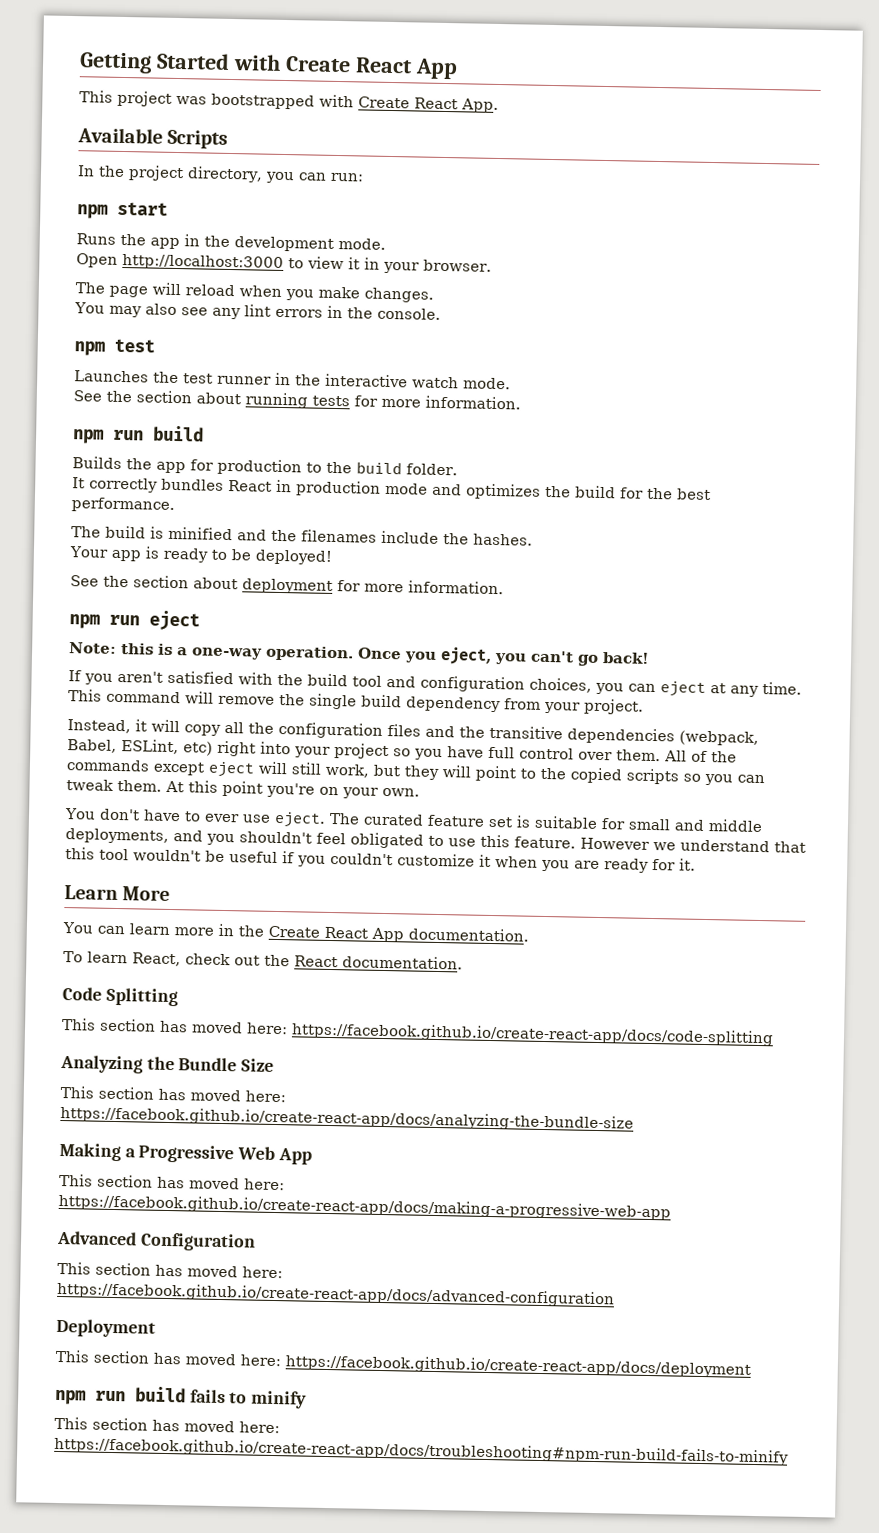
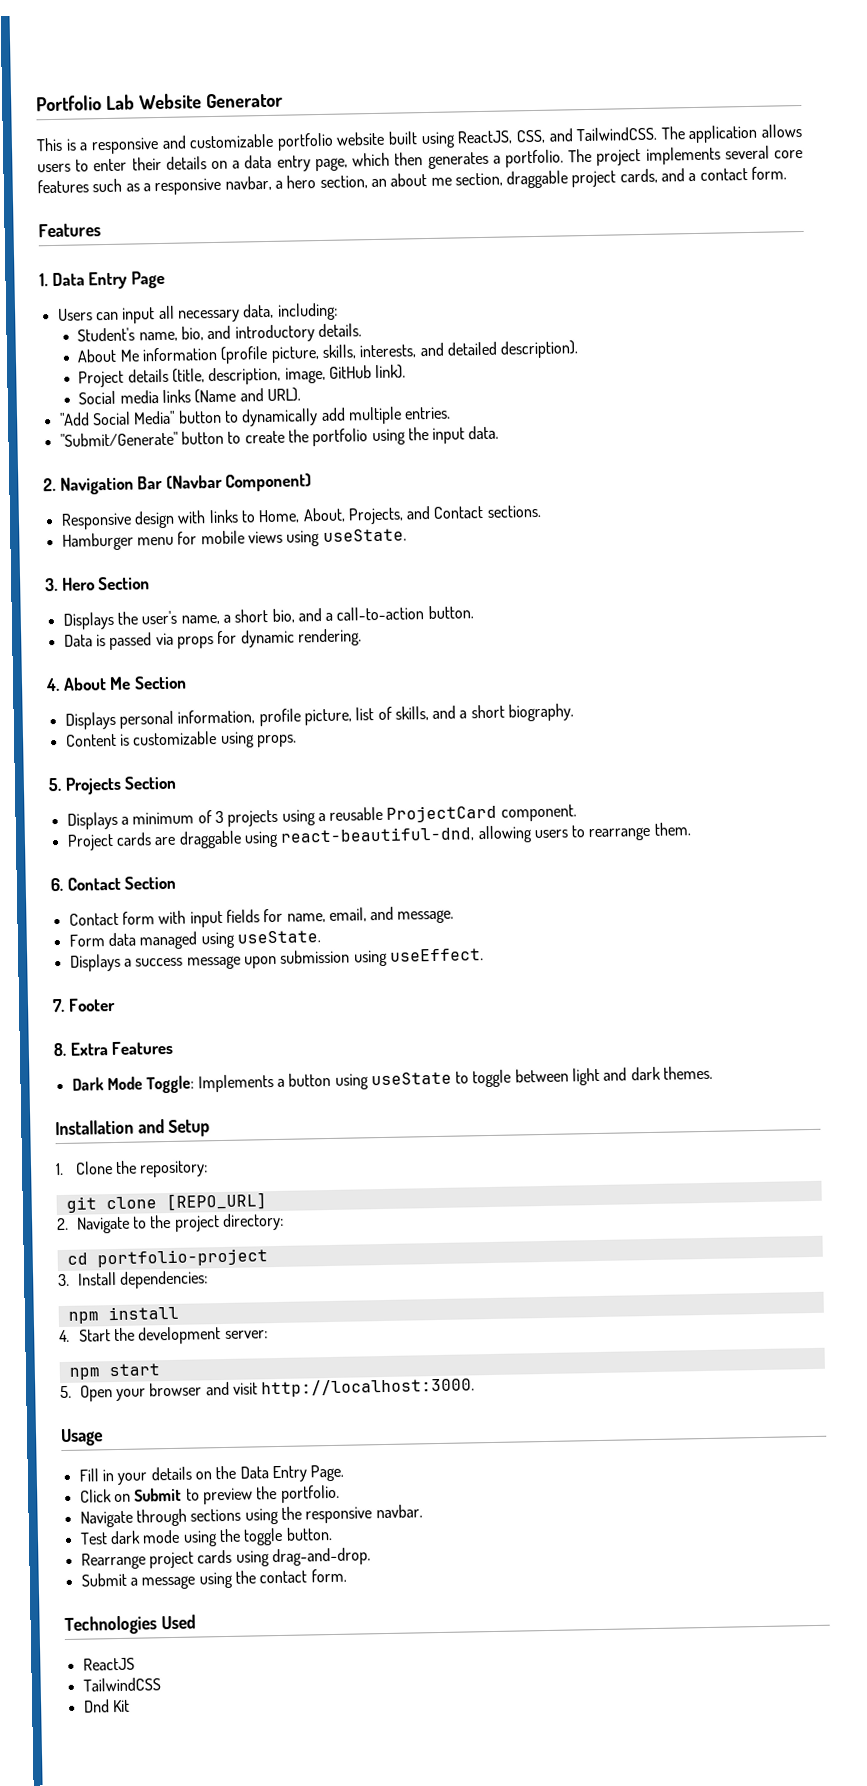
- Getting Started with Create React App
- This project was bootstrapped with Create React App.
- Available Scripts
- In the project directory, you can run:
+ Portfolio Lab Website Generator
+ This is a responsive and customizable portfolio website built using ReactJS, CSS, and TailwindCSS. The application allows users to enter their details on a data entry page, which then generates a portfolio. The project implements several core features such as a responsive navbar, a hero section, an about me section, draggable project cards, and a contact form.
+ Features
+ 1. Data Entry Page
+ Users can input all necessary data, including:
+ Student's name, bio, and introductory details.
+ About Me information (profile picture, skills, interests, and detailed description).
+ Project details (title, description, image, GitHub link).
+ Social media links (Name and URL).
+ "Add Social Media" button to dynamically add multiple entries.
+ "Submit/Generate" button to create the portfolio using the input data.
+ 2. Navigation Bar (Navbar Component)
+ Responsive design with links to Home, About, Projects, and Contact sections.
+ Hamburger menu for mobile views using useState.
+ 3. Hero Section
+ Displays the user's name, a short bio, and a call-to-action button.
+ Data is passed via props for dynamic rendering.
+ 4. About Me Section
+ Displays personal information, profile picture, list of skills, and a short biography.
+ Content is customizable using props.
+ 5. Projects Section
+ Displays a minimum of 3 projects using a reusable ProjectCard component.
+ Project cards are draggable using react-beautiful-dnd, allowing users to rearrange them.
+ 6. Contact Section
+ Contact form with input fields for name, email, and message.
+ Form data managed using useState.
+ Displays a success message upon submission using useEffect.
+ 7. Footer
+ 8. Extra Features
+ Dark Mode Toggle: Implements a button using useState to toggle between light and dark themes.
+ Installation and Setup
+ 1. Clone the repository:
+ git clone [REPO_URL]
+ 2. Navigate to the project directory:
+ cd portfolio-project
+ 3. Install dependencies:
+ npm install
+ 4. Start the development server:
  npm start
- Runs the app in the development mode.
- Open http://localhost:3000 to view it in your browser.
- The page will reload when you make changes.
- You may also see any lint errors in the console.
- npm test
- Launches the test runner in the interactive watch mode.
- See the section about running tests for more information.
- npm run build
- Builds the app for production to the build folder.
- It correctly bundles React in production mode and optimizes the build for the best performance.
- The build is minified and the filenames include the hashes.
- Your app is ready to be deployed!
- See the section about deployment for more information.
- npm run eject
- Note: this is a one-way operation. Once you eject, you can't go back!
- If you aren't satisfied with the build tool and configuration choices, you can eject at any time. This command will remove the single build dependency from your project.
- Instead, it will copy all the configuration files and the transitive dependencies (webpack, Babel, ESLint, etc) right into your project so you have full control over them. All of the commands except eject will still work, but they will point to the copied scripts so you can tweak them. At this point you're on your own.
- You don't have to ever use eject. The curated feature set is suitable for small and middle deployments, and you shouldn't feel obligated to use this feature. However we understand that this tool wouldn't be useful if you couldn't customize it when you are ready for it.
- Learn More
- You can learn more in the Create React App documentation.
- To learn React, check out the React documentation.
- Code Splitting
- This section has moved here: https://facebook.github.io/create-react-app/docs/code-splitting
- Analyzing the Bundle Size
- This section has moved here: https://facebook.github.io/create-react-app/docs/analyzing-the-bundle-size
- Making a Progressive Web App
- This section has moved here: https://facebook.github.io/create-react-app/docs/making-a-progressive-web-app
- Advanced Configuration
- This section has moved here: https://facebook.github.io/create-react-app/docs/advanced-configuration
- Deployment
- This section has moved here: https://facebook.github.io/create-react-app/docs/deployment
- npm run build fails to minify
- This section has moved here: https://facebook.github.io/create-react-app/docs/troubleshooting#npm-run-build-fails-to-minify
+ 5. Open your browser and visit http://localhost:3000.
+ Usage
+ Fill in your details on the Data Entry Page.
+ Click on Submit to preview the portfolio.
+ Navigate through sections using the responsive navbar.
+ Test dark mode using the toggle button.
+ Rearrange project cards using drag-and-drop.
+ Submit a message using the contact form.
+ Technologies Used
+ ReactJS
+ TailwindCSS
+ Dnd Kit

